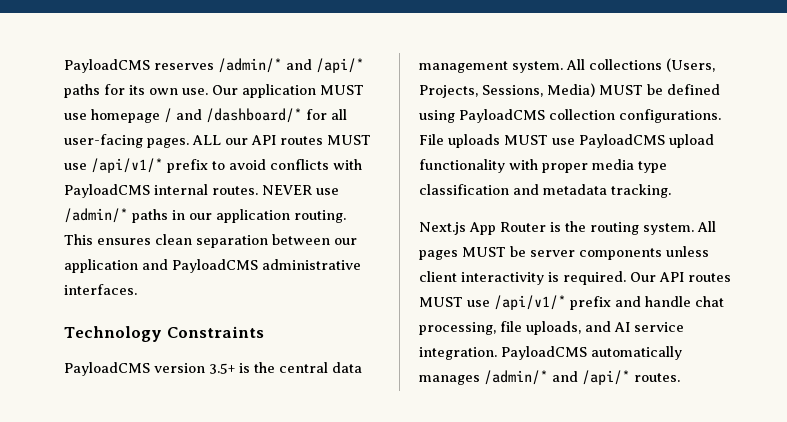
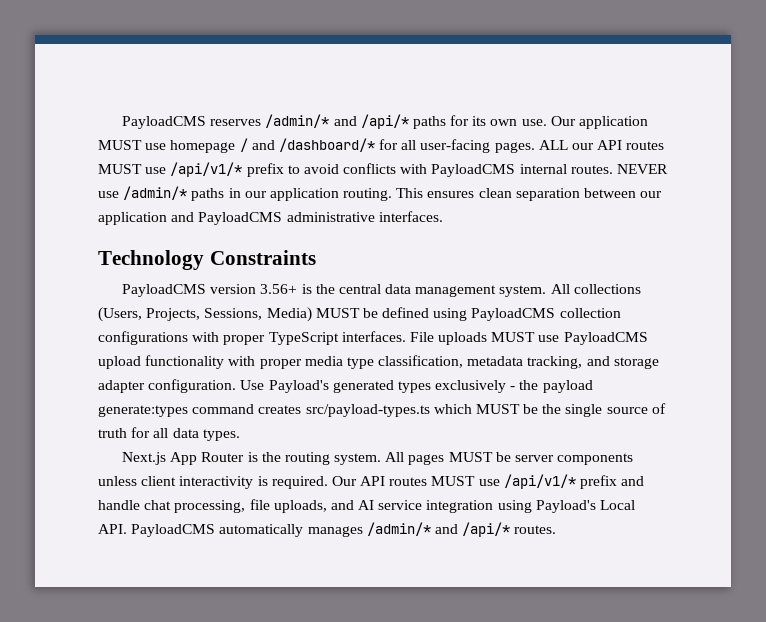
- PayloadCMS version 3.5+ is the central data management system.
+ PayloadCMS version 3.56+ is the central data management system.
- All collections (Users, Projects, Sessions, Media) MUST be defined using PayloadCMS collection configurations.
+ All collections (Users, Projects, Sessions, Media) MUST be defined using PayloadCMS collection configurations with proper TypeScript interfaces.
- File uploads MUST use PayloadCMS upload functionality with proper media type classification and metadata tracking.
+ File uploads MUST use PayloadCMS upload functionality with proper media type classification, metadata tracking, and storage adapter configuration. Use Payload's generated types exclusively - the payload generate:types command creates src/payload-types.ts which MUST be the single source of truth for all data types.
- Our API routes MUST use /api/v1/* prefix and handle chat processing, file uploads, and AI service integration. PayloadCMS automatically manages /admin/* and /api/* routes.
+ Our API routes MUST use /api/v1/* prefix and handle chat processing, file uploads, and AI service integration using Payload's Local API. PayloadCMS automatically manages /admin/* and /api/* routes.

